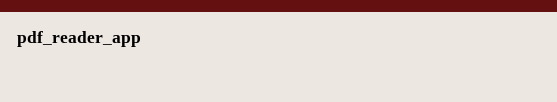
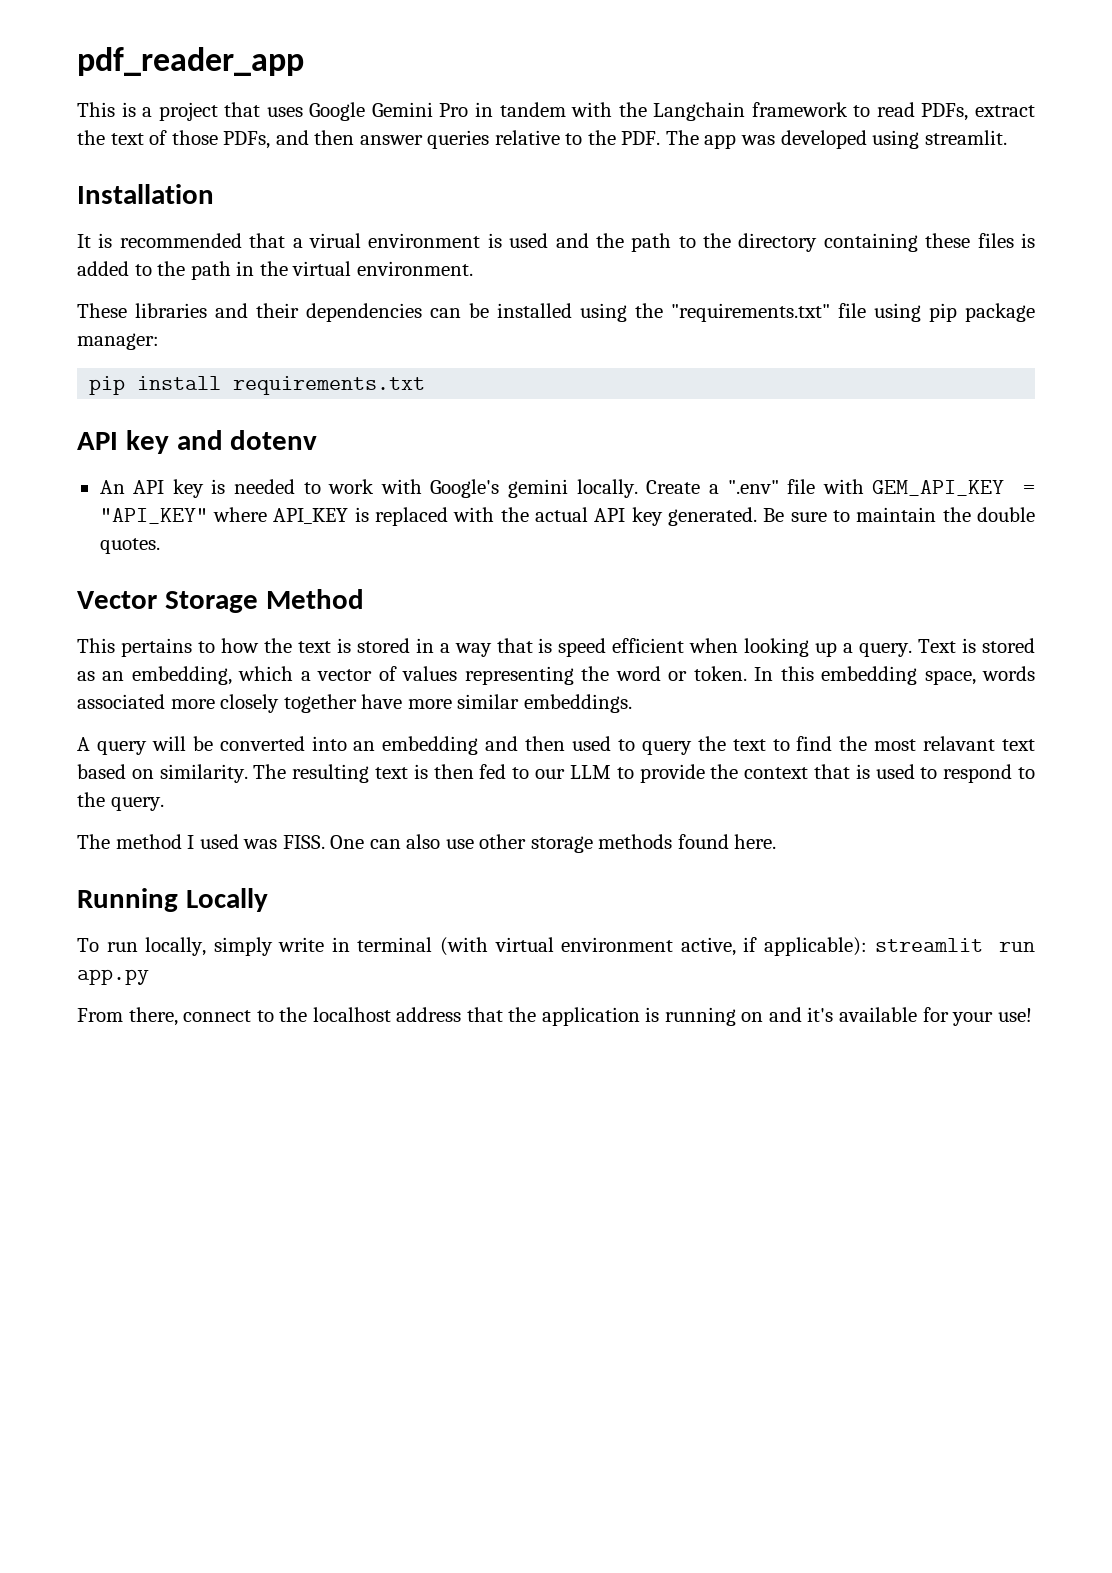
+ This is a project that uses Google Gemini Pro in tandem with the Langchain framework to read PDFs, extract the text of those PDFs, and then answer queries relative to the PDF. The app was developed using streamlit.
+ Installation
+ It is recommended that a virual environment is used and the path to the directory containing these files is added to the path in the virtual environment.
+ These libraries and their dependencies can be installed using the "requirements.txt" file using pip package manager:
+ pip install requirements.txt
+ API key and dotenv
+ An API key is needed to work with Google's gemini locally. Create a ".env" file with GEM_API_KEY = "API_KEY" where API_KEY is replaced with the actual API key generated. Be sure to maintain the double quotes.
+ Vector Storage Method
+ This pertains to how the text is stored in a way that is speed efficient when looking up a query. Text is stored as an embedding, which a vector of values representing the word or token. In this embedding space, words associated more closely together have more similar embeddings.
+ A query will be converted into an embedding and then used to query the text to find the most relavant text based on similarity. The resulting text is then fed to our LLM to provide the context that is used to respond to the query.
+ The method I used was FISS. One can also use other storage methods found here.
+ Running Locally
+ To run locally, simply write in terminal (with virtual environment active, if applicable): streamlit run app.py
+ From there, connect to the localhost address that the application is running on and it's available for your use!

